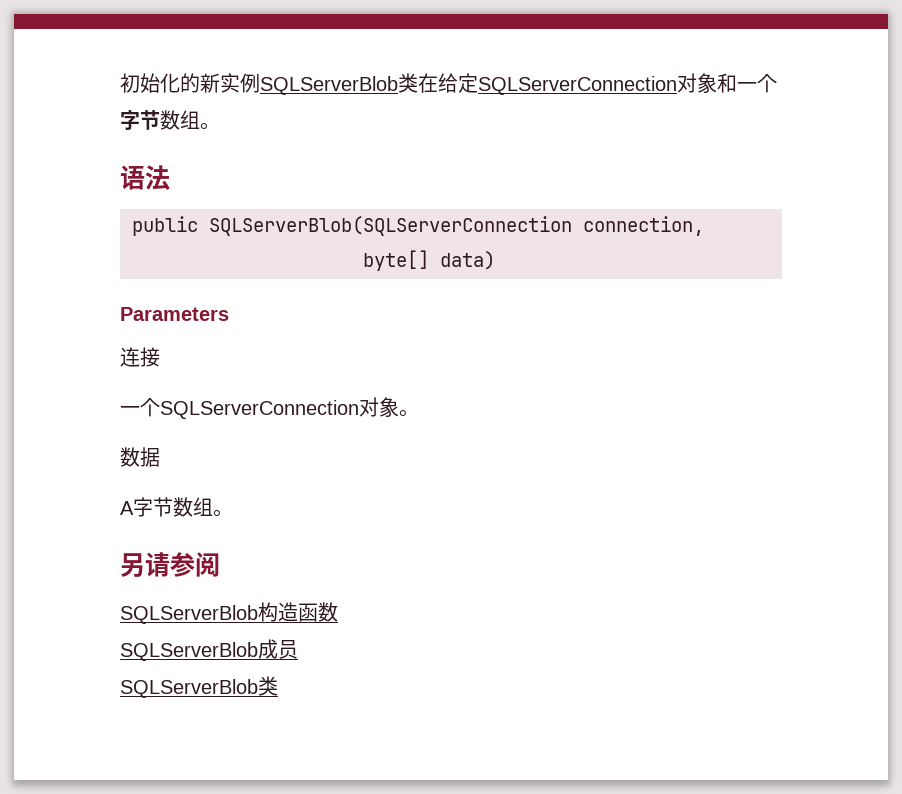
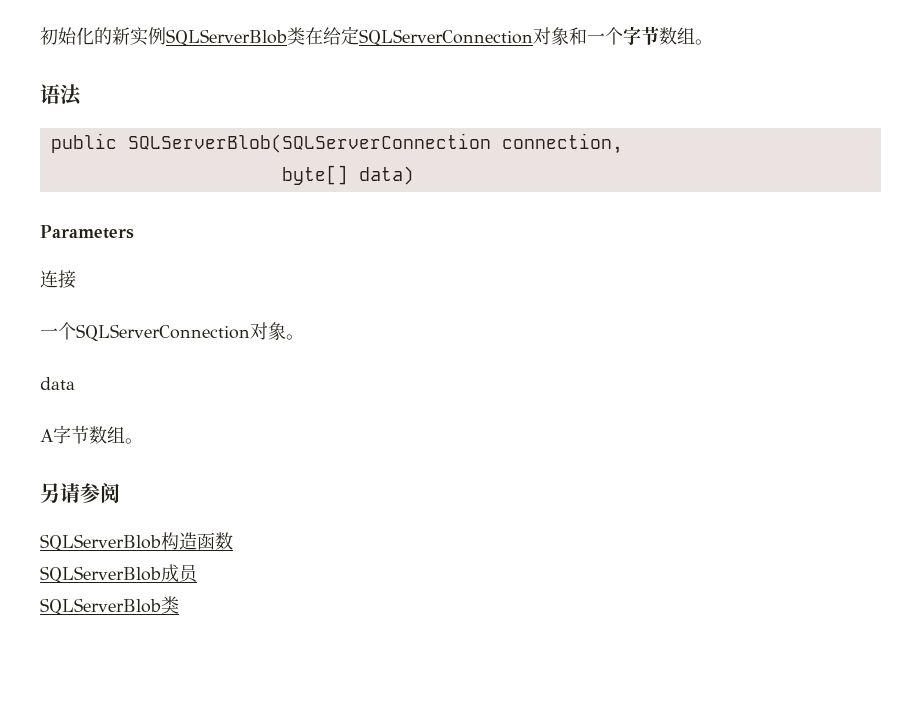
- 数据
+ data

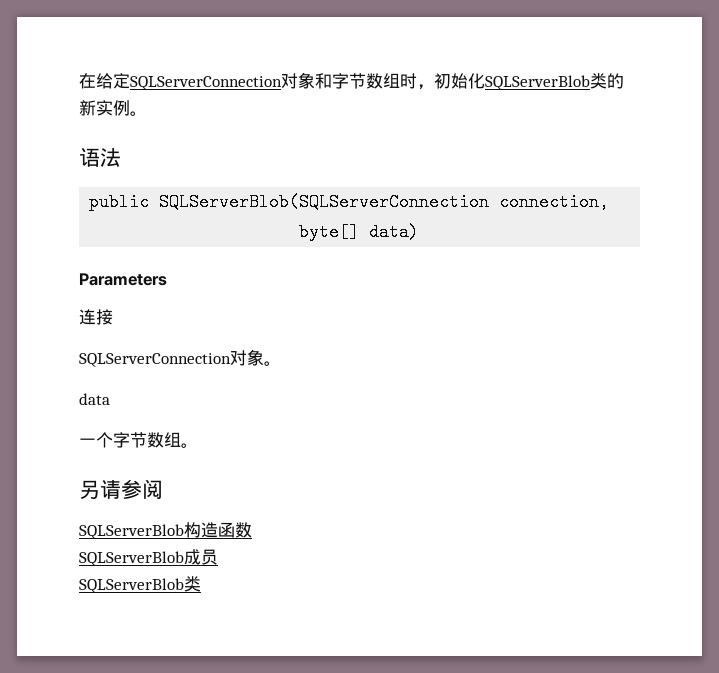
- 初始化的新实例SQLServerBlob类在给定SQLServerConnection对象和一个字节数组。
+ 在给定SQLServerConnection对象和字节数组时，初始化SQLServerBlob类的新实例。
- 一个SQLServerConnection对象。
+ SQLServerConnection对象。
- A字节数组。
+ 一个字节数组。

